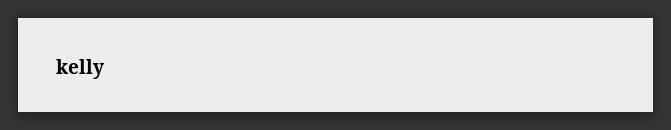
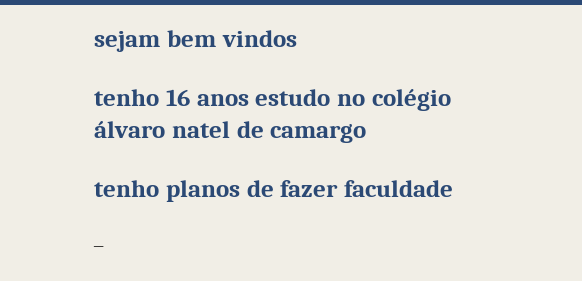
- kelly
+ sejam bem vindos
+ tenho 16 anos estudo no colégio álvaro natel de camargo
+ tenho planos de fazer faculdade
+ _

